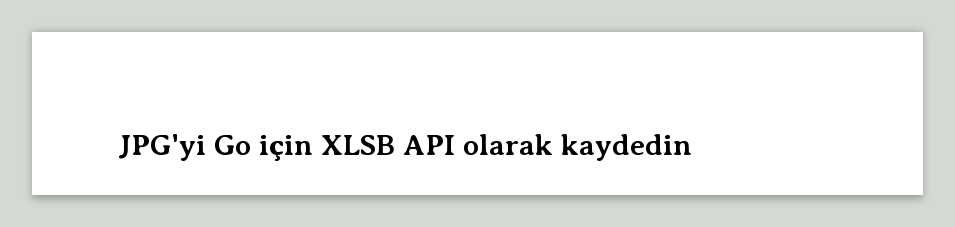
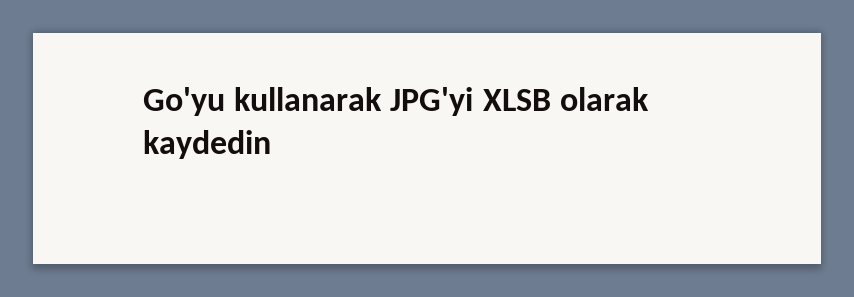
- JPG'yi Go için XLSB API olarak kaydedin
+ Go'yu kullanarak JPG'yi XLSB olarak kaydedin

